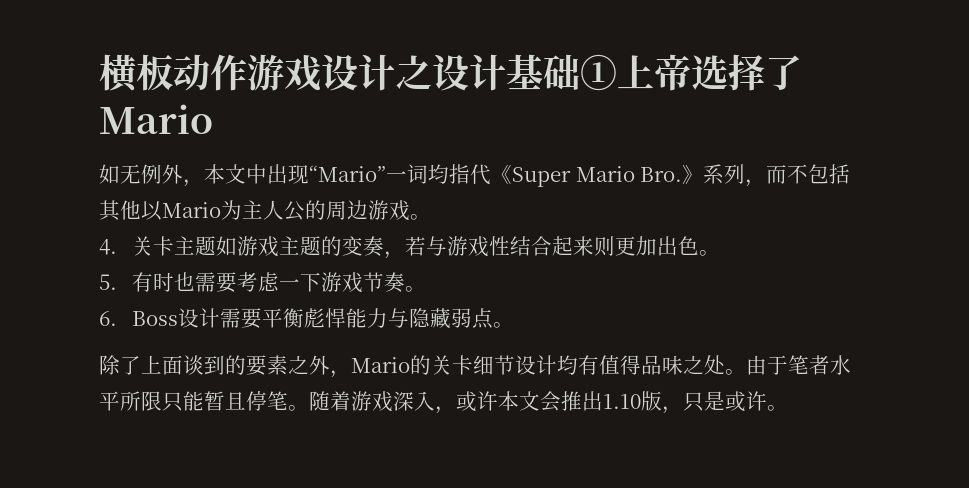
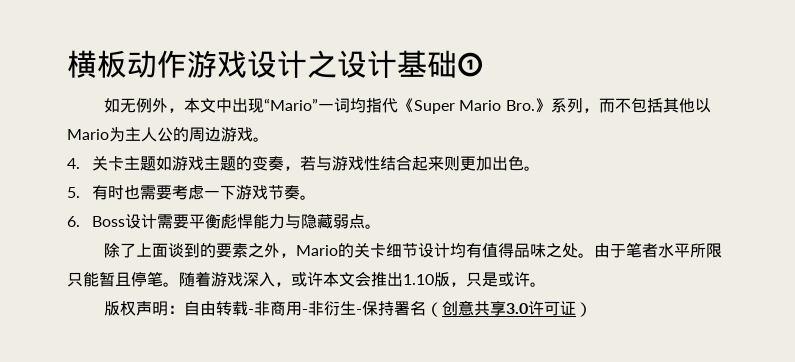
- 横板动作游戏设计之设计基础①上帝选择了Mario
+ 横板动作游戏设计之设计基础①
+ 版权声明：自由转载-非商用-非衍生-保持署名（创意共享3.0许可证）

